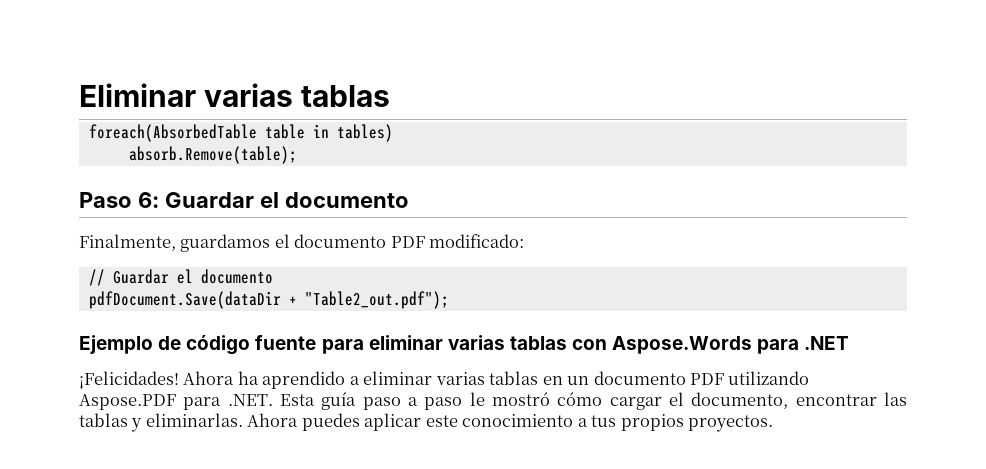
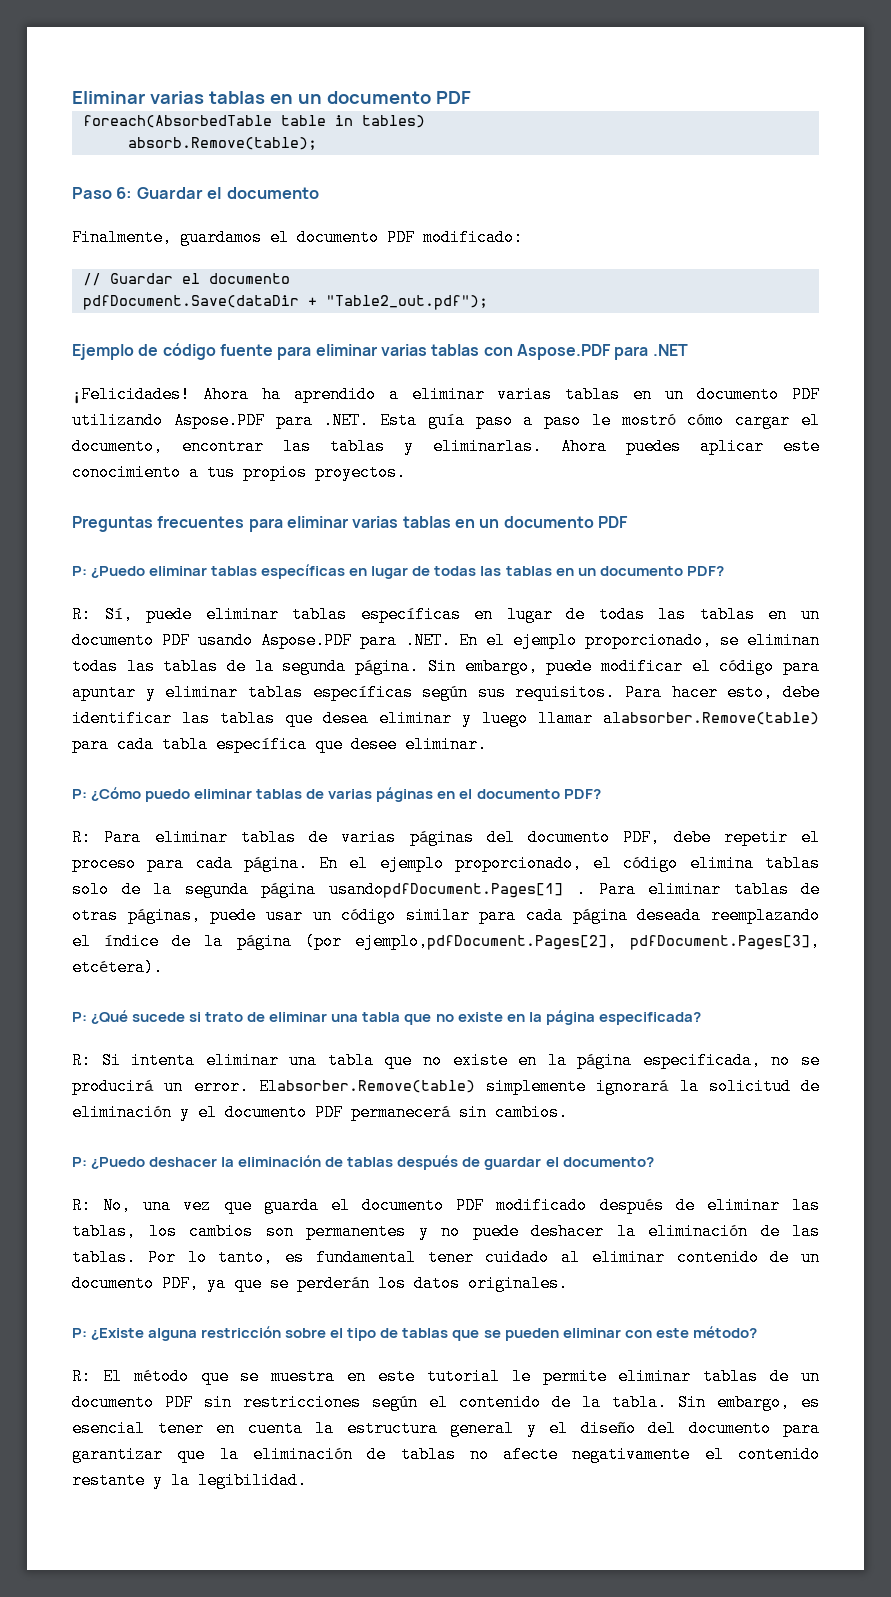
- Eliminar varias tablas
+ Eliminar varias tablas en un documento PDF
- Ejemplo de código fuente para eliminar varias tablas con Aspose.Words para .NET
+ Ejemplo de código fuente para eliminar varias tablas con Aspose.PDF para .NET
+ Preguntas frecuentes para eliminar varias tablas en un documento PDF
+ P: ¿Puedo eliminar tablas específicas en lugar de todas las tablas en un documento PDF?
+ R: Sí, puede eliminar tablas específicas en lugar de todas las tablas en un documento PDF usando Aspose.PDF para .NET. En el ejemplo proporcionado, se eliminan todas las tablas de la segunda página. Sin embargo, puede modificar el código para apuntar y eliminar tablas específicas según sus requisitos. Para hacer esto, debe identificar las tablas que desea eliminar y luego llamar alabsorber.Remove(table) para cada tabla específica que desee eliminar.
+ P: ¿Cómo puedo eliminar tablas de varias páginas en el documento PDF?
+ R: Para eliminar tablas de varias páginas del documento PDF, debe repetir el proceso para cada página. En el ejemplo proporcionado, el código elimina tablas solo de la segunda página usandopdfDocument.Pages[1] . Para eliminar tablas de otras páginas, puede usar un código similar para cada página deseada reemplazando el índice de la página (por ejemplo,pdfDocument.Pages[2], pdfDocument.Pages[3], etcétera).
+ P: ¿Qué sucede si trato de eliminar una tabla que no existe en la página especificada?
+ R: Si intenta eliminar una tabla que no existe en la página especificada, no se producirá un error. Elabsorber.Remove(table) simplemente ignorará la solicitud de eliminación y el documento PDF permanecerá sin cambios.
+ P: ¿Puedo deshacer la eliminación de tablas después de guardar el documento?
+ R: No, una vez que guarda el documento PDF modificado después de eliminar las tablas, los cambios son permanentes y no puede deshacer la eliminación de las tablas. Por lo tanto, es fundamental tener cuidado al eliminar contenido de un documento PDF, ya que se perderán los datos originales.
+ P: ¿Existe alguna restricción sobre el tipo de tablas que se pueden eliminar con este método?
+ R: El método que se muestra en este tutorial le permite eliminar tablas de un documento PDF sin restricciones según el contenido de la tabla. Sin embargo, es esencial tener en cuenta la estructura general y el diseño del documento para garantizar que la eliminación de tablas no afecte negativamente el contenido restante y la legibilidad.

